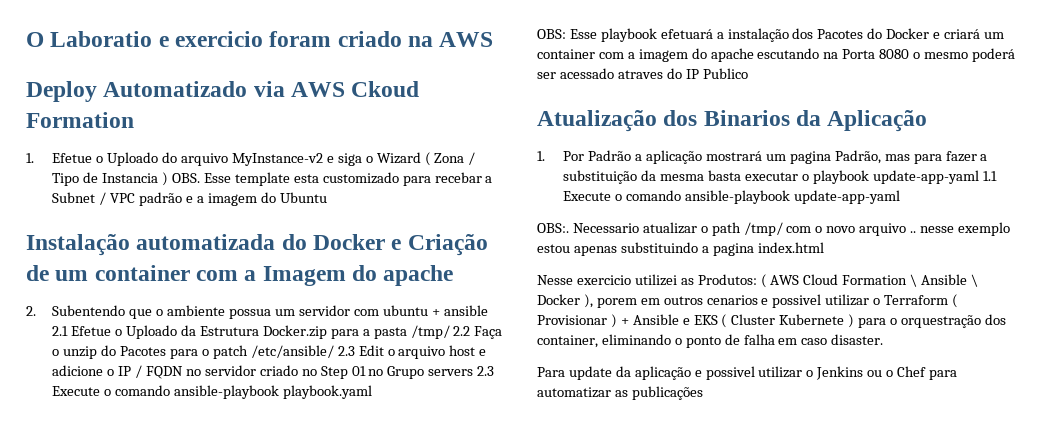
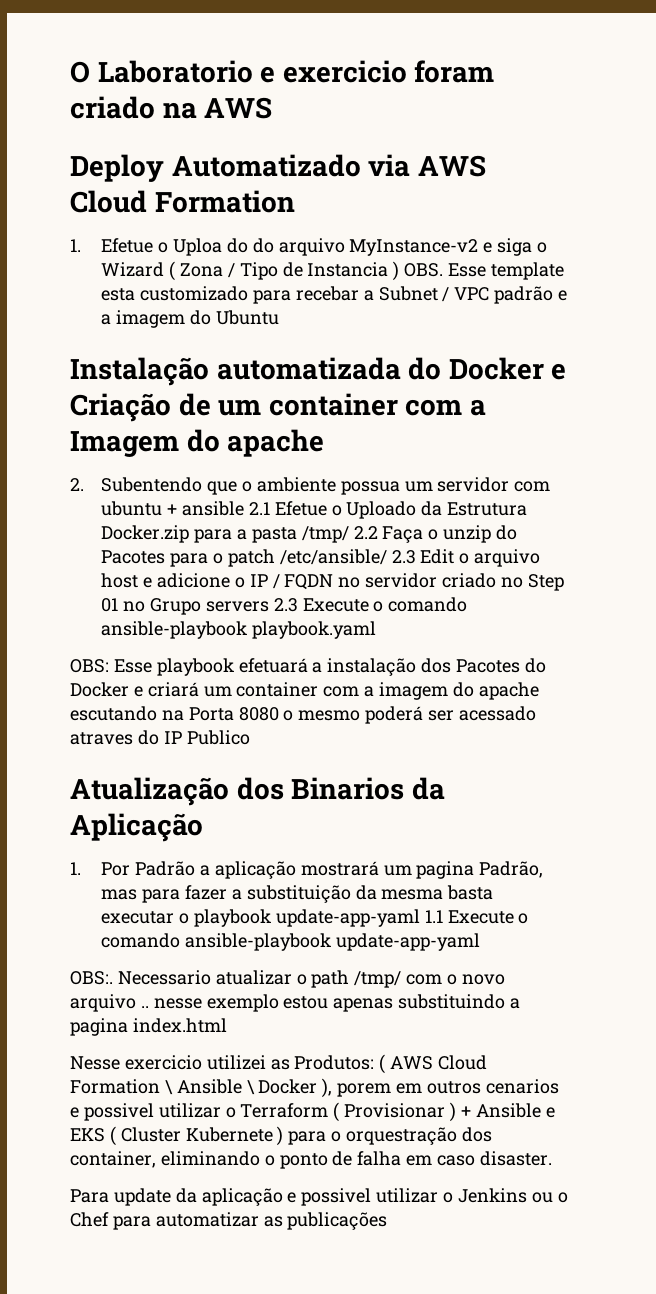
- O Laboratio e exercicio foram criado na AWS
+ O Laboratorio e exercicio foram criado na AWS
- Deploy Automatizado via AWS Ckoud Formation
+ Deploy Automatizado via AWS Cloud Formation
- 1. Efetue o Uploado do arquivo MyInstance-v2 e siga o Wizard ( Zona / Tipo de Instancia ) OBS. Esse template esta customizado para recebar a Subnet / VPC padrão e a imagem do Ubuntu
+ 1. Efetue o Uploa do do arquivo MyInstance-v2 e siga o Wizard ( Zona / Tipo de Instancia ) OBS. Esse template esta customizado para recebar a Subnet / VPC padrão e a imagem do Ubuntu

